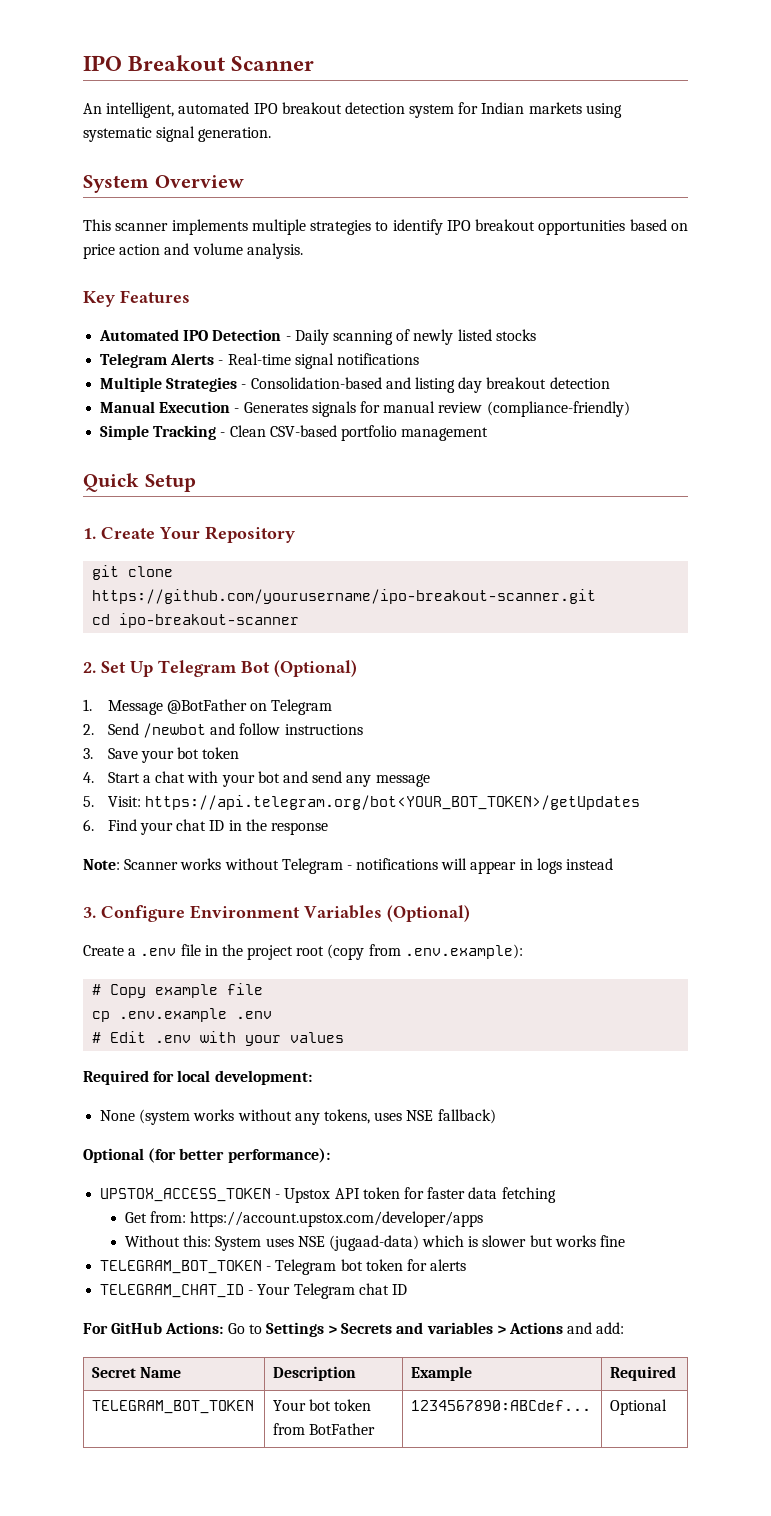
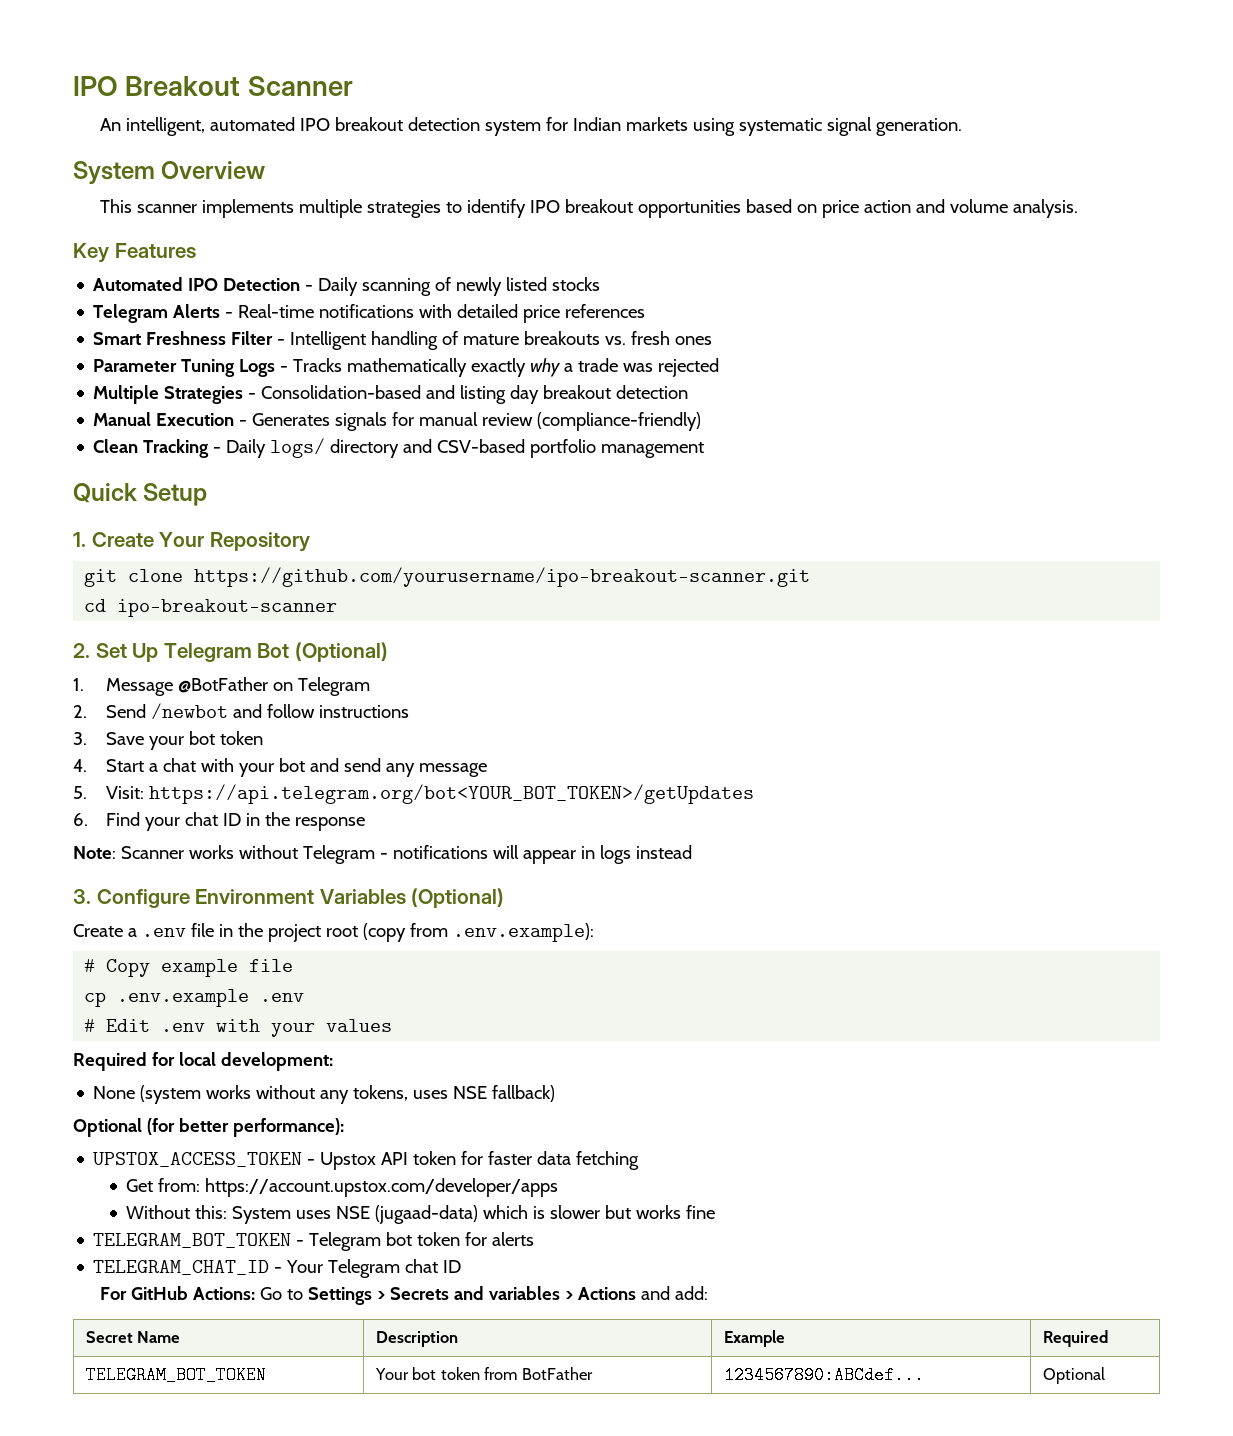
- Telegram Alerts - Real-time signal notifications
+ Telegram Alerts - Real-time notifications with detailed price references
+ Smart Freshness Filter - Intelligent handling of mature breakouts vs. fresh ones
+ Parameter Tuning Logs - Tracks mathematically exactly why a trade was rejected
- Simple Tracking - Clean CSV-based portfolio management
+ Clean Tracking - Daily logs/ directory and CSV-based portfolio management

